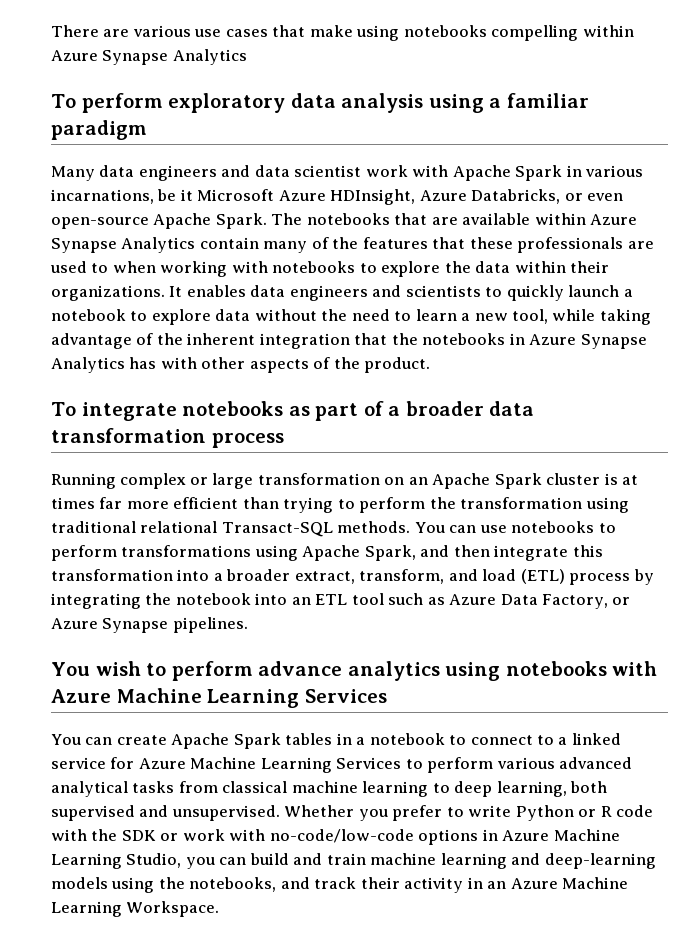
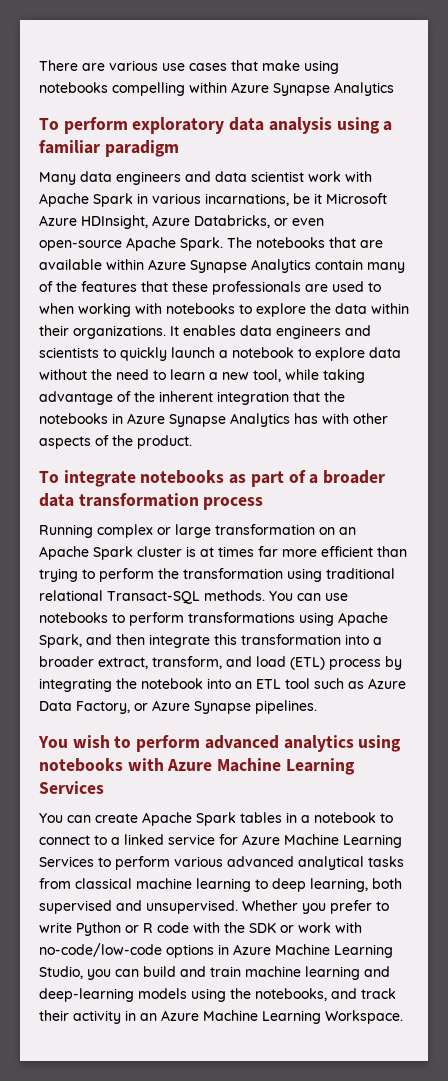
- You wish to perform advance analytics using notebooks with Azure Machine Learning Services
+ You wish to perform advanced analytics using notebooks with Azure Machine Learning Services

